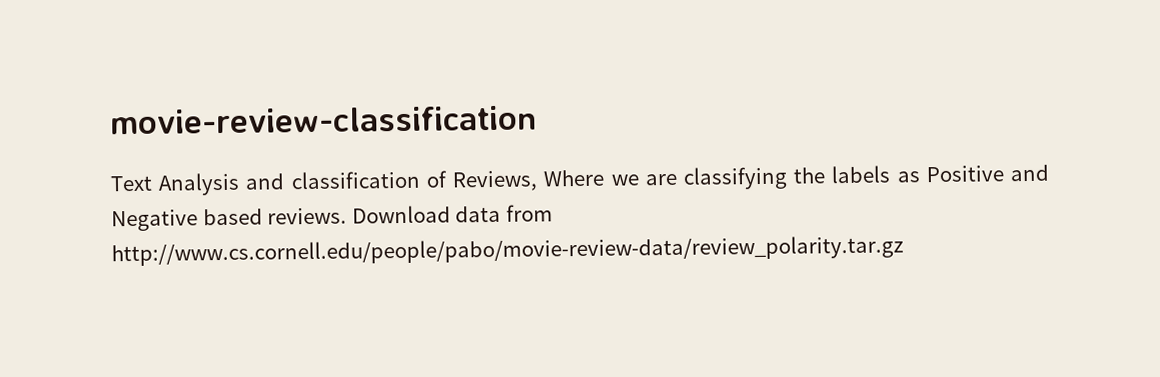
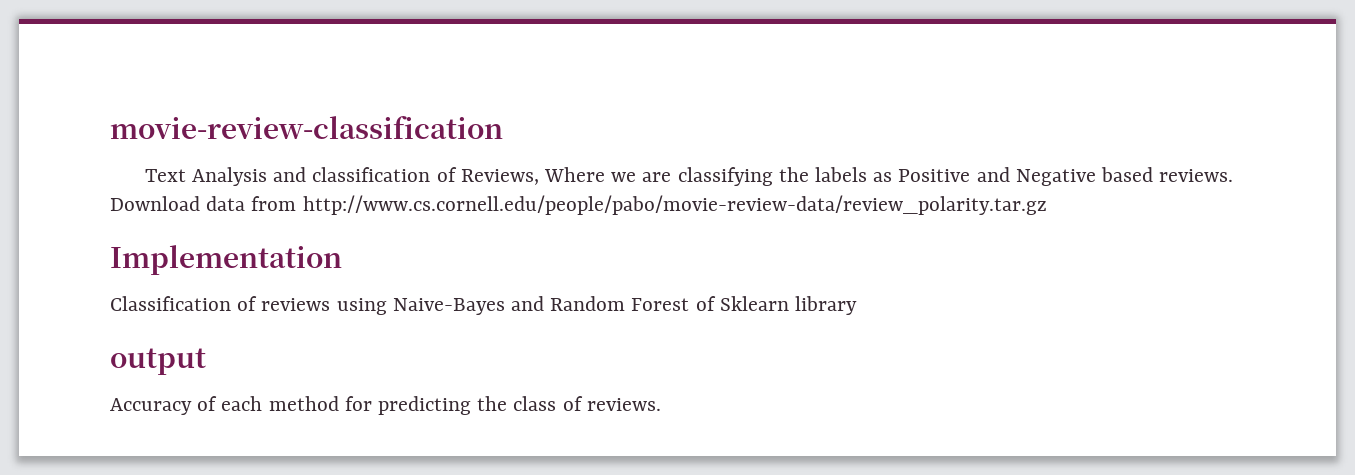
+ Implementation
+ Classification of reviews using Naive-Bayes and Random Forest of Sklearn library
+ output
+ Accuracy of each method for predicting the class of reviews.

